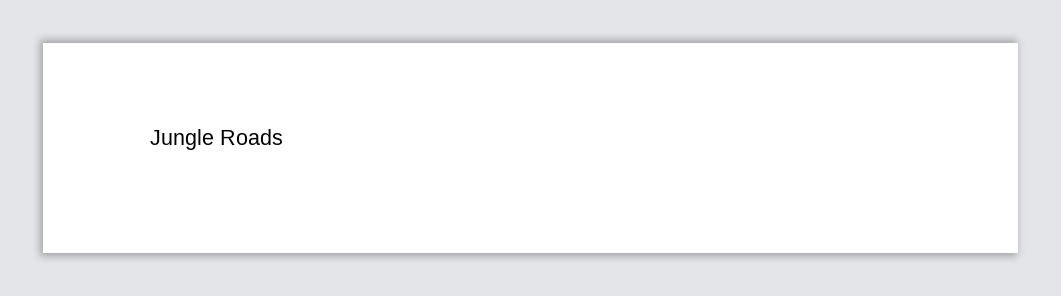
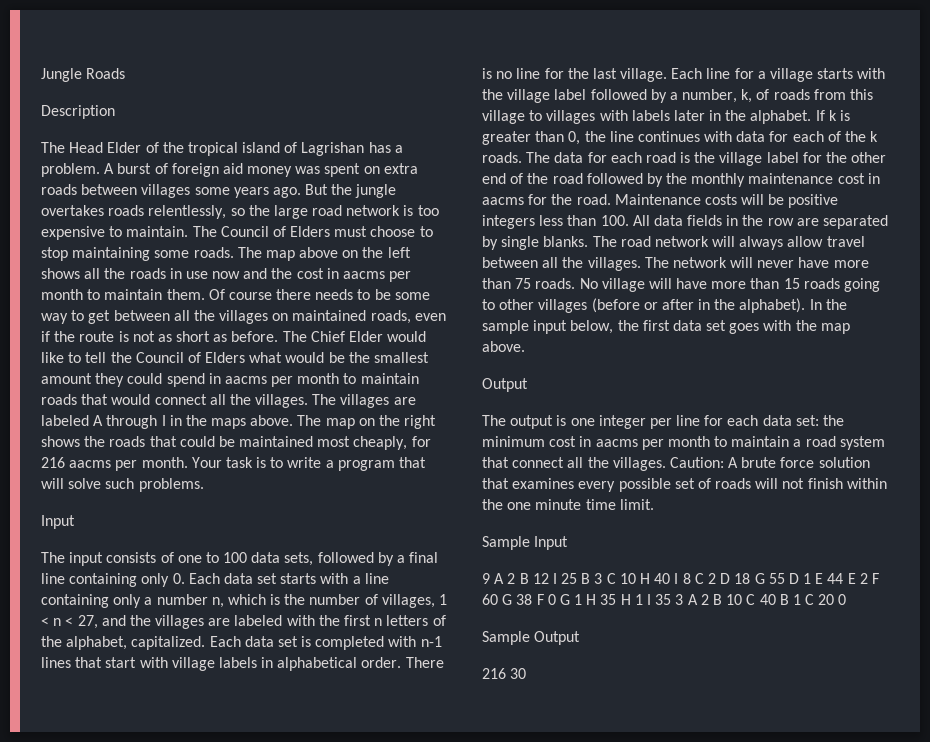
+ Description
+ The Head Elder of the tropical island of Lagrishan has a problem. A burst of foreign aid money was spent on extra roads between villages some years ago. But the jungle overtakes roads relentlessly, so the large road network is too expensive to maintain. The Council of Elders must choose to stop maintaining some roads. The map above on the left shows all the roads in use now and the cost in aacms per month to maintain them. Of course there needs to be some way to get between all the villages on maintained roads, even if the route is not as short as before. The Chief Elder would like to tell the Council of Elders what would be the smallest amount they could spend in aacms per month to maintain roads that would connect all the villages. The villages are labeled A through I in the maps above. The map on the right shows the roads that could be maintained most cheaply, for 216 aacms per month. Your task is to write a program that will solve such problems.
+ Input
+ The input consists of one to 100 data sets, followed by a final line containing only 0. Each data set starts with a line containing only a number n, which is the number of villages, 1 < n < 27, and the villages are labeled with the first n letters of the alphabet, capitalized. Each data set is completed with n-1 lines that start with village labels in alphabetical order. There is no line for the last village. Each line for a village starts with the village label followed by a number, k, of roads from this village to villages with labels later in the alphabet. If k is greater than 0, the line continues with data for each of the k roads. The data for each road is the village label for the other end of the road followed by the monthly maintenance cost in aacms for the road. Maintenance costs will be positive integers less than 100. All data fields in the row are separated by single blanks. The road network will always allow travel between all the villages. The network will never have more than 75 roads. No village will have more than 15 roads going to other villages (before or after in the alphabet). In the sample input below, the first data set goes with the map above.
+ Output
+ The output is one integer per line for each data set: the minimum cost in aacms per month to maintain a road system that connect all the villages. Caution: A brute force solution that examines every possible set of roads will not finish within the one minute time limit.
+ Sample Input
+ 9 A 2 B 12 I 25 B 3 C 10 H 40 I 8 C 2 D 18 G 55 D 1 E 44 E 2 F 60 G 38 F 0 G 1 H 35 H 1 I 35 3 A 2 B 10 C 40 B 1 C 20 0
+ Sample Output
+ 216 30

